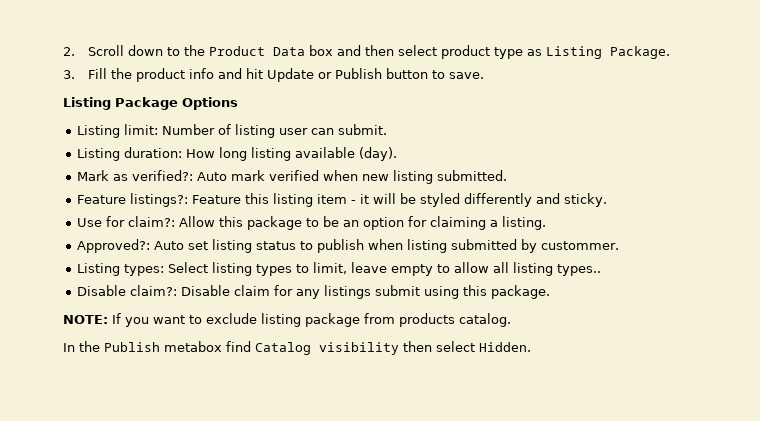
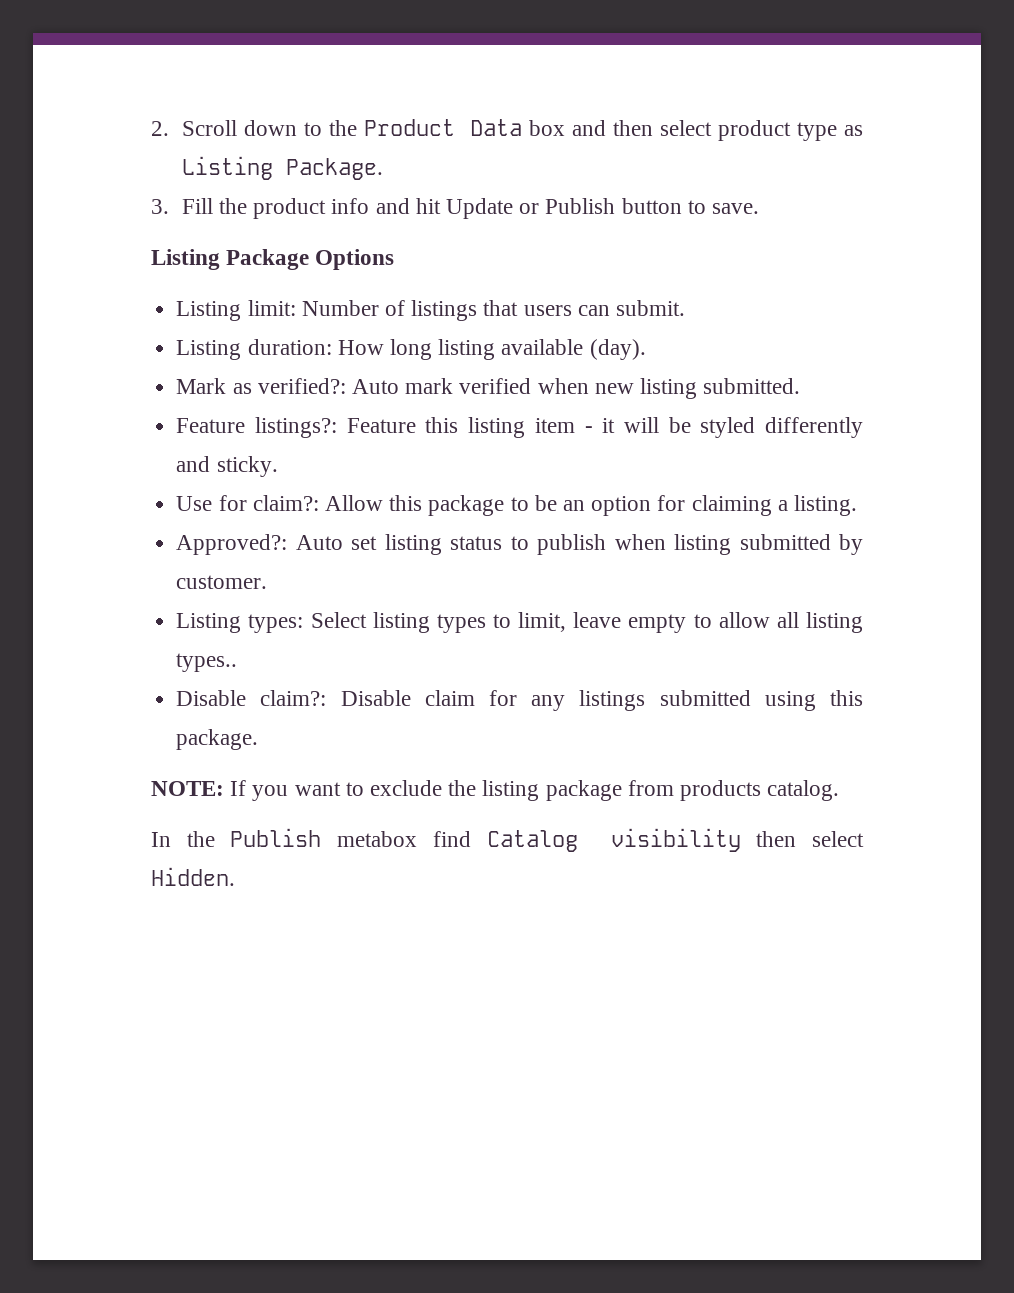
- Listing limit: Number of listing user can submit.
+ Listing limit: Number of listings that users can submit.
- Approved?: Auto set listing status to publish when listing submitted by custommer.
+ Approved?: Auto set listing status to publish when listing submitted by customer.
- Disable claim?: Disable claim for any listings submit using this package.
+ Disable claim?: Disable claim for any listings submitted using this package.
- NOTE: If you want to exclude listing package from products catalog.
+ NOTE: If you want to exclude the listing package from products catalog.

